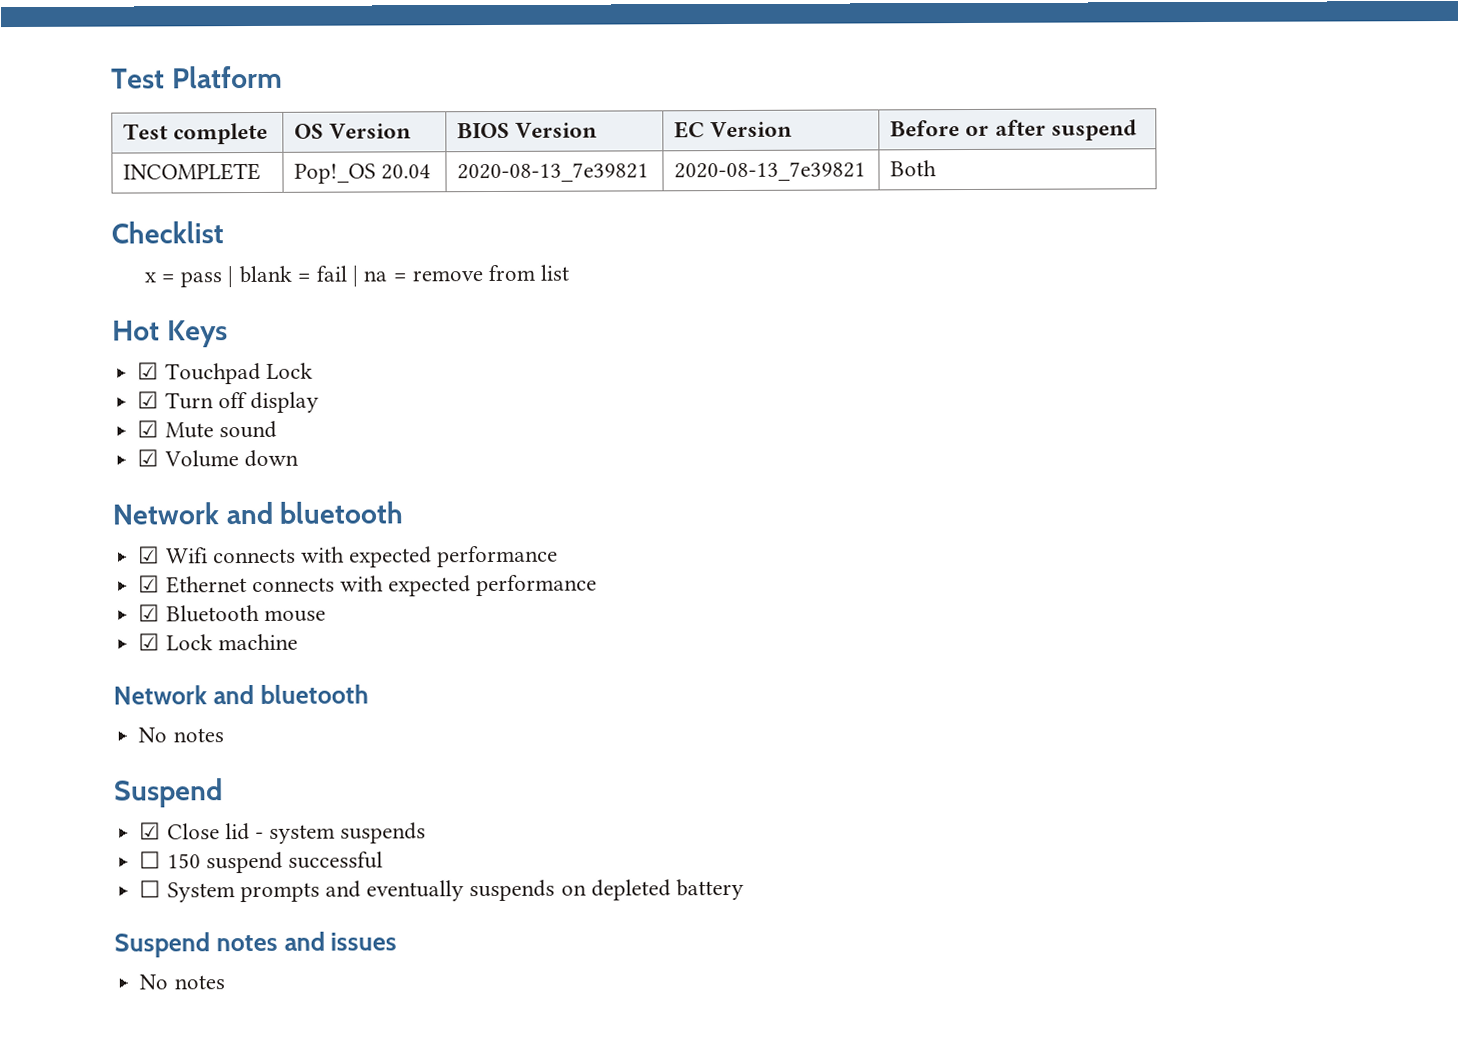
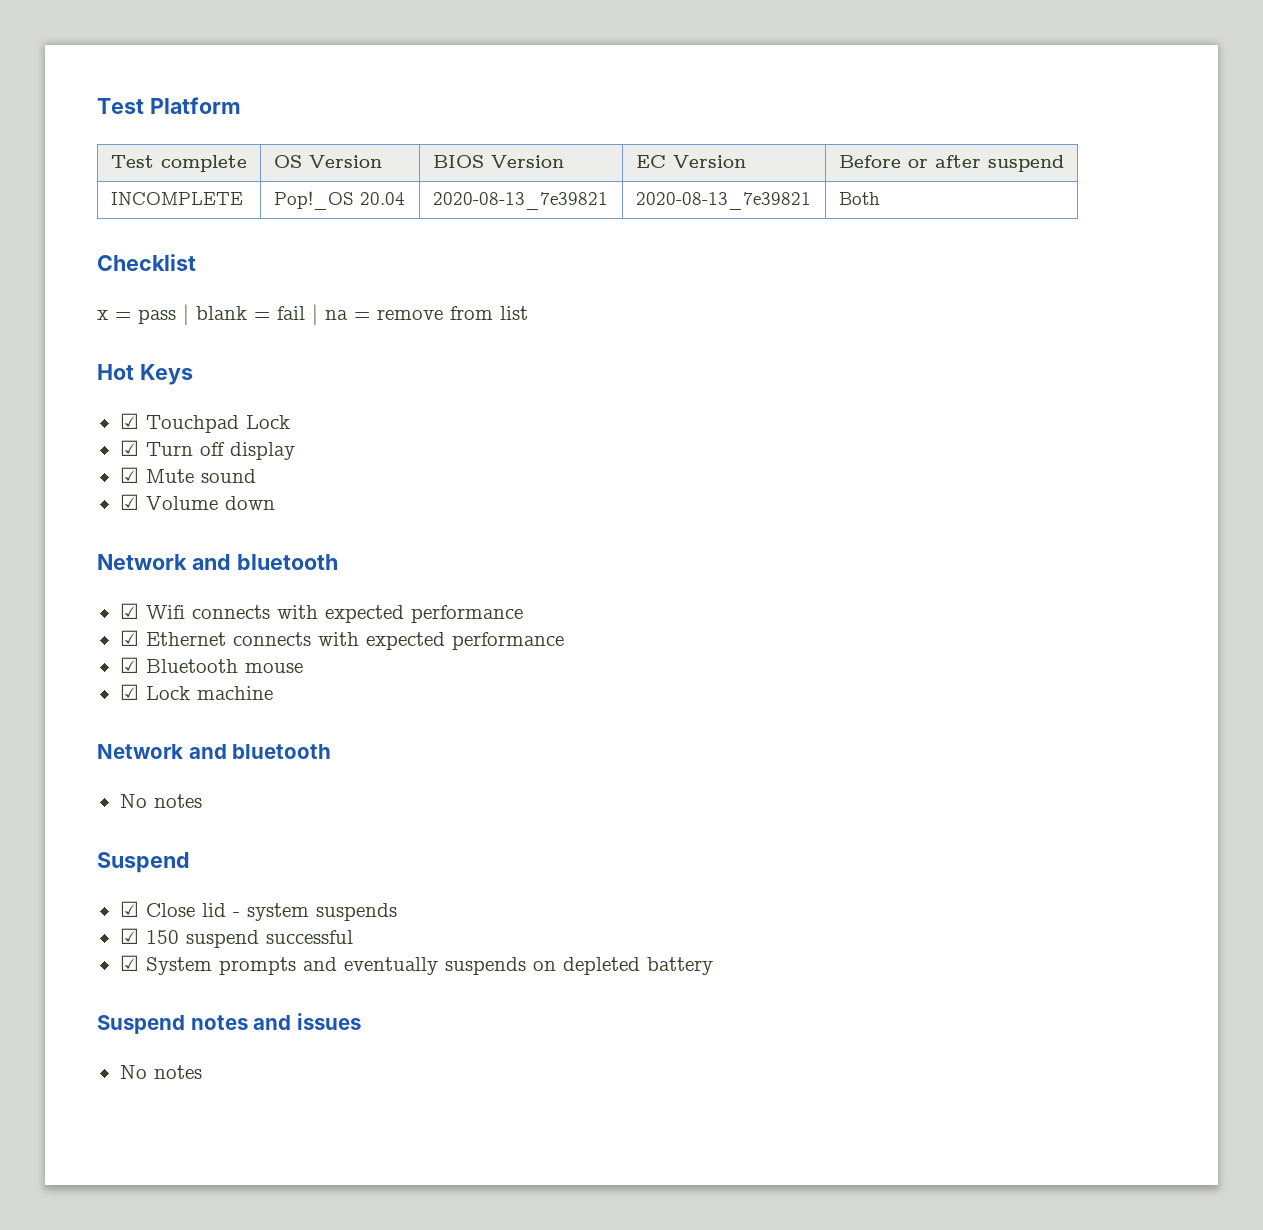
- ☐ 150 suspend successful
+ ☑ 150 suspend successful
- ☐ System prompts and eventually suspends on depleted battery
+ ☑ System prompts and eventually suspends on depleted battery

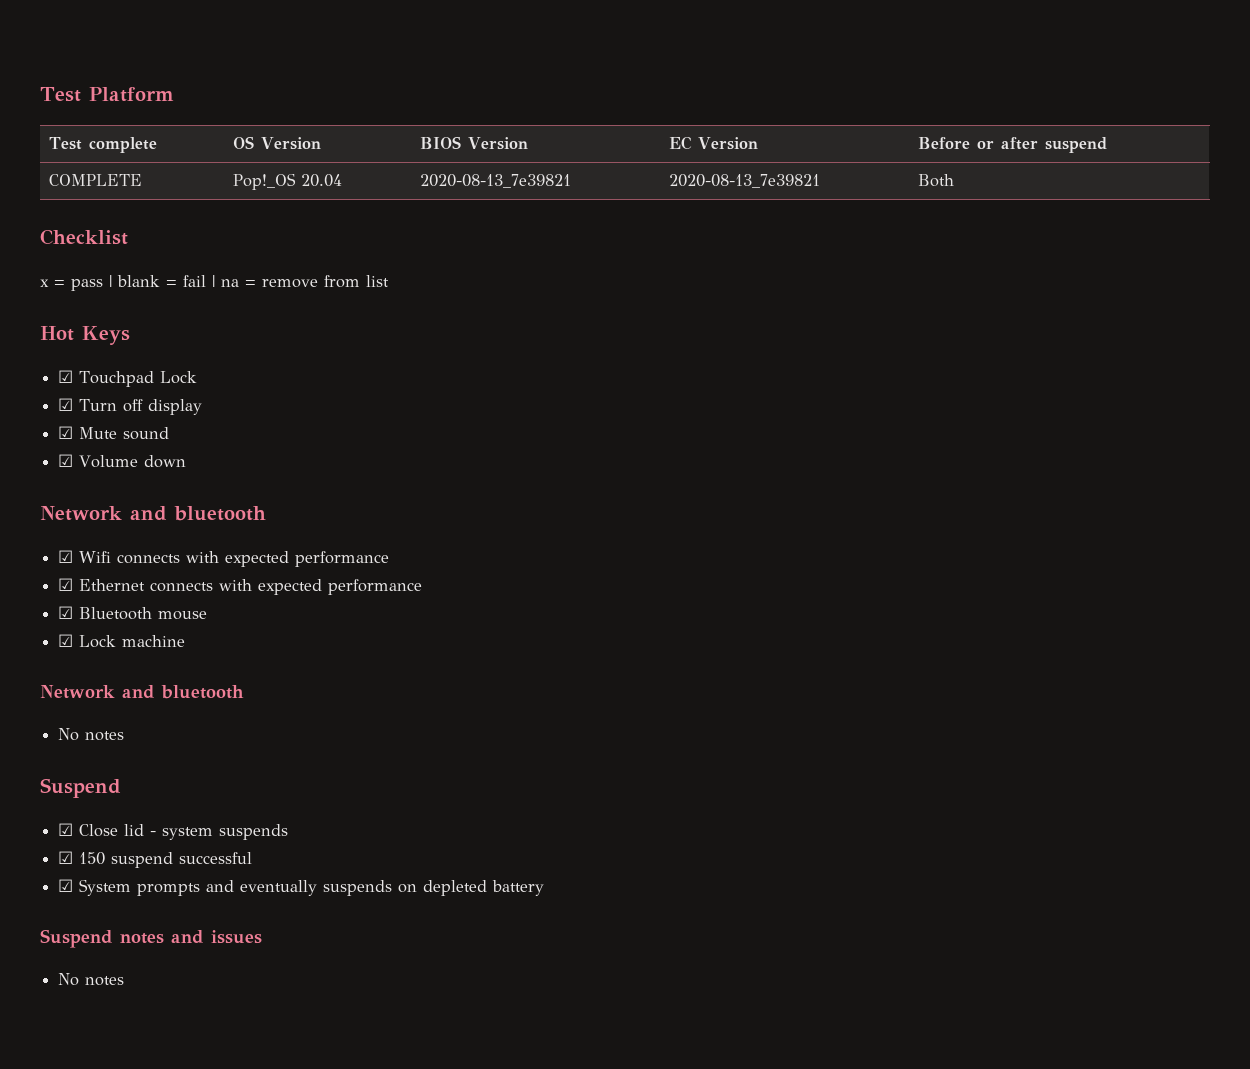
- INCOMPLETE | Pop!_OS 20.04 | 2020-08-13_7e39821 | 2020-08-13_7e39821 | Both
+ COMPLETE | Pop!_OS 20.04 | 2020-08-13_7e39821 | 2020-08-13_7e39821 | Both

